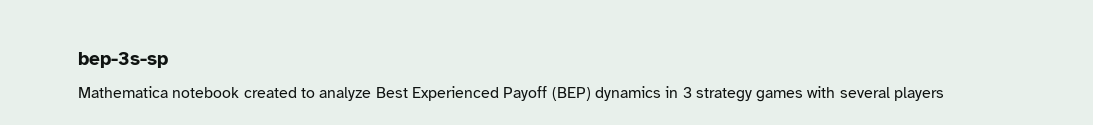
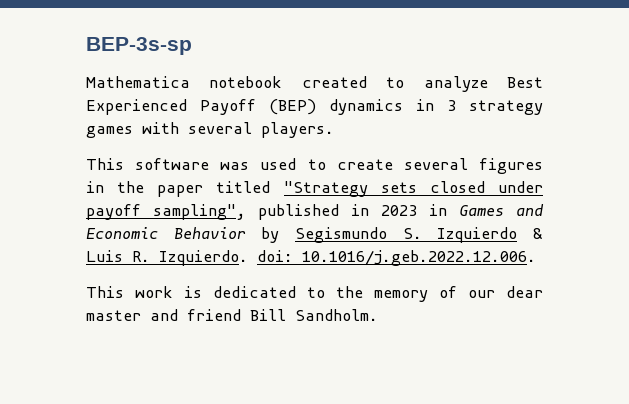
- bep-3s-sp
+ BEP-3s-sp
- Mathematica notebook created to analyze Best Experienced Payoff (BEP) dynamics in 3 strategy games with several players
+ Mathematica notebook created to analyze Best Experienced Payoff (BEP) dynamics in 3 strategy games with several players.
+ This software was used to create several figures in the paper titled "Strategy sets closed under payoff sampling", published in 2023 in Games and Economic Behavior by Segismundo S. Izquierdo & Luis R. Izquierdo. doi: 10.1016/j.geb.2022.12.006.
+ This work is dedicated to the memory of our dear master and friend Bill Sandholm.

